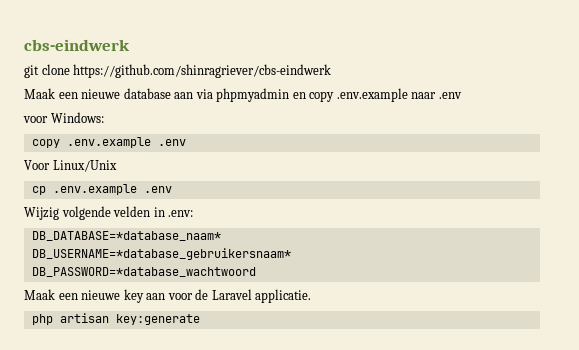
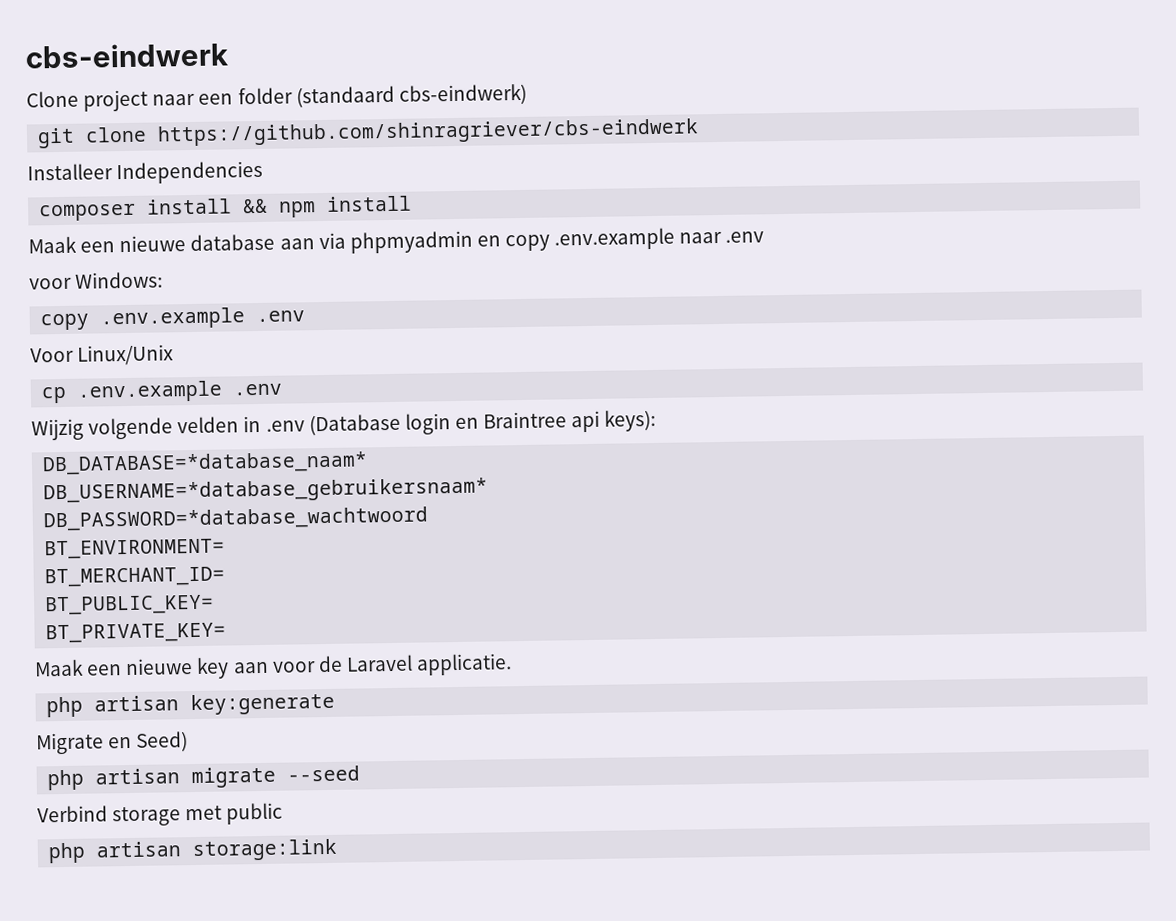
+ Clone project naar een folder (standaard cbs-eindwerk)
  git clone https://github.com/shinragriever/cbs-eindwerk
+ Installeer Independencies
+ composer install && npm install
- Wijzig volgende velden in .env:
+ Wijzig volgende velden in .env (Database login en Braintree api keys):
+ BT_ENVIRONMENT=
+ BT_MERCHANT_ID=
+ BT_PUBLIC_KEY=
+ BT_PRIVATE_KEY=
+ Migrate en Seed)
+ php artisan migrate --seed
+ Verbind storage met public
+ php artisan storage:link

